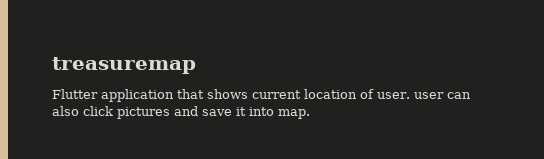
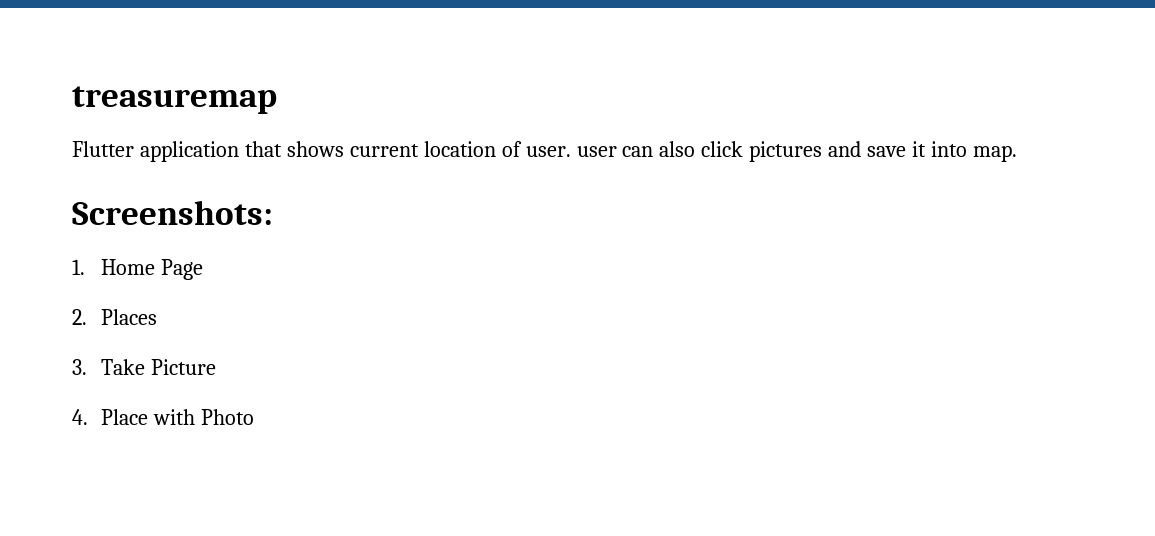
+ Screenshots:
+ 1. Home Page
+ 2. Places
+ 3. Take Picture
+ 4. Place with Photo

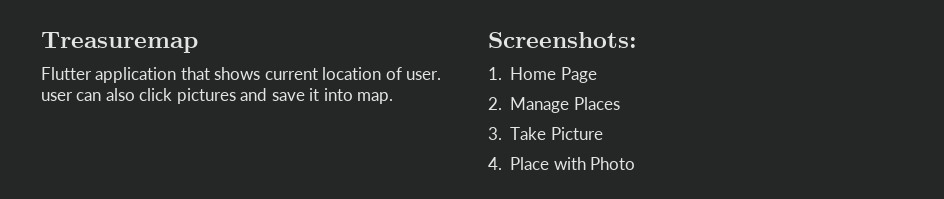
- treasuremap
+ Treasuremap
- 2. Places
+ 2. Manage Places

